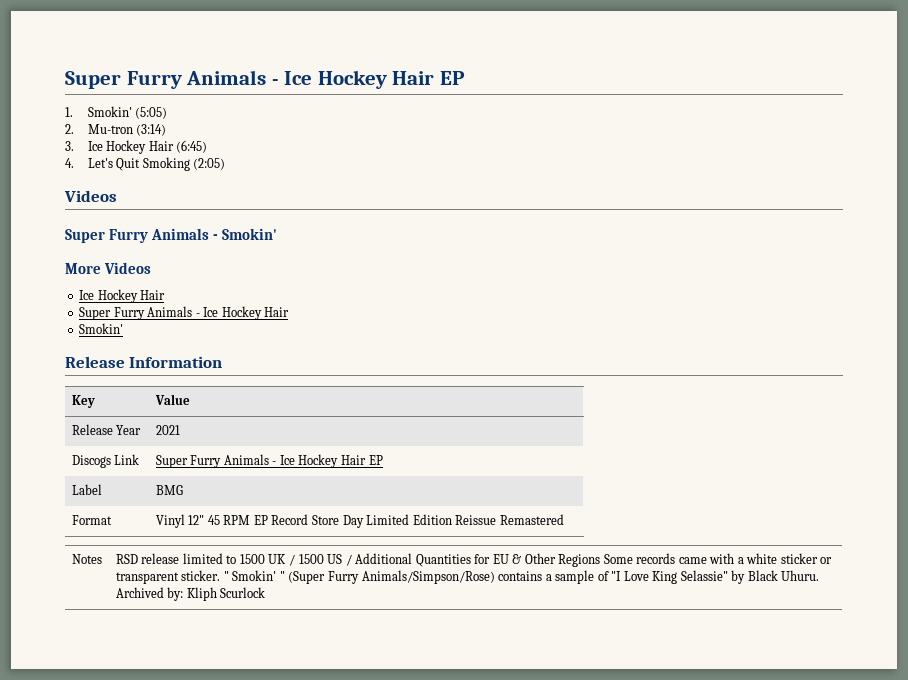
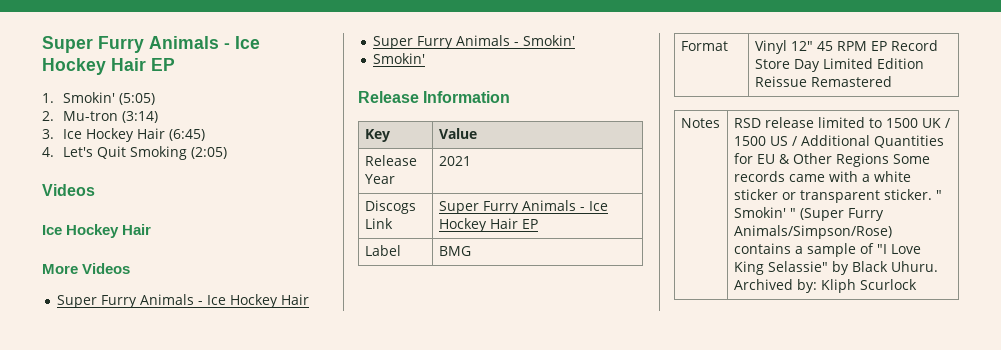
  4. Let's Quit Smoking (2:05)
  Videos
+ Ice Hockey Hair
+ More Videos
+ Super Furry Animals - Ice Hockey Hair
  Super Furry Animals - Smokin'
- More Videos
- Ice Hockey Hair
- Super Furry Animals - Ice Hockey Hair

